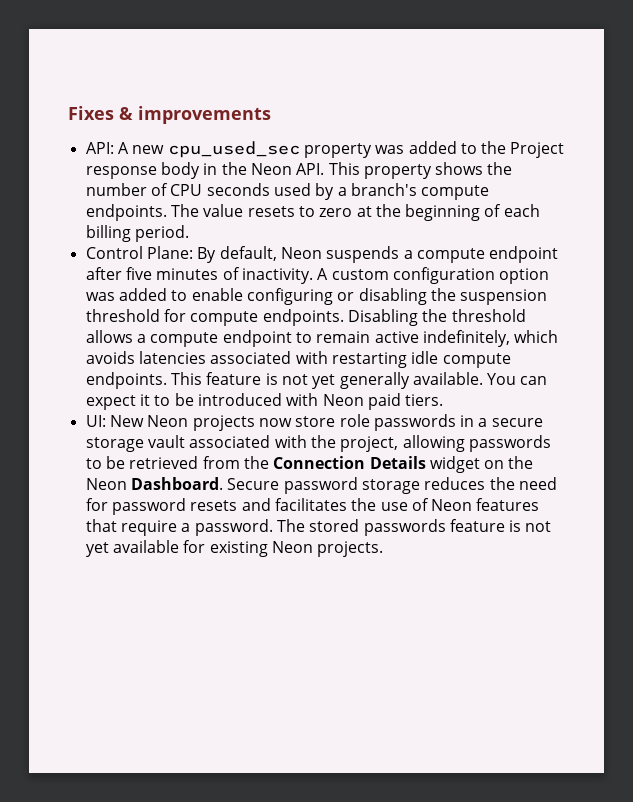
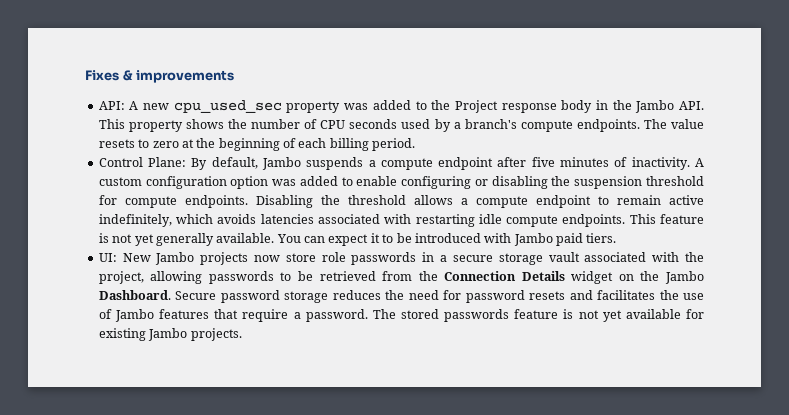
- API: A new cpu_used_sec property was added to the Project response body in the Neon API. This property shows the number of CPU seconds used by a branch's compute endpoints.
+ API: A new cpu_used_sec property was added to the Project response body in the Jambo API. This property shows the number of CPU seconds used by a branch's compute endpoints.
- Control Plane: By default, Neon suspends a compute endpoint after five minutes of inactivity.
+ Control Plane: By default, Jambo suspends a compute endpoint after five minutes of inactivity.
- You can expect it to be introduced with Neon paid tiers.
+ You can expect it to be introduced with Jambo paid tiers.
- UI: New Neon projects now store role passwords in a secure storage vault associated with the project, allowing passwords to be retrieved from the Connection Details widget on the Neon Dashboard.
+ UI: New Jambo projects now store role passwords in a secure storage vault associated with the project, allowing passwords to be retrieved from the Connection Details widget on the Jambo Dashboard.
- Secure password storage reduces the need for password resets and facilitates the use of Neon features that require a password.
+ Secure password storage reduces the need for password resets and facilitates the use of Jambo features that require a password.
- The stored passwords feature is not yet available for existing Neon projects.
+ The stored passwords feature is not yet available for existing Jambo projects.

